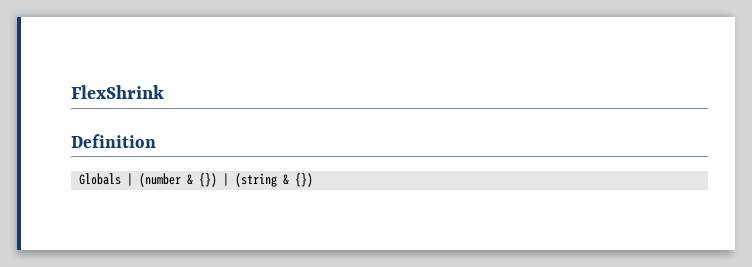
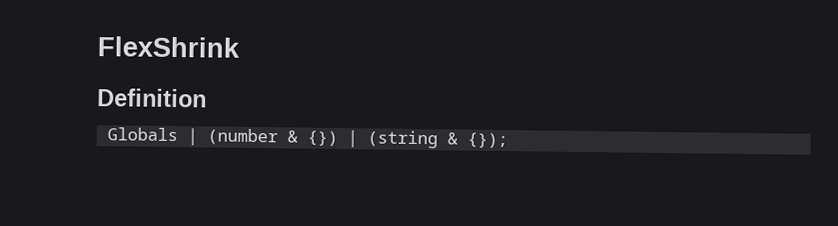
- Globals | (number & {}) | (string & {})
+ Globals | (number & {}) | (string & {});

